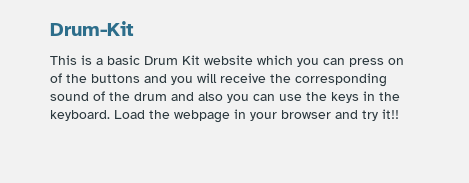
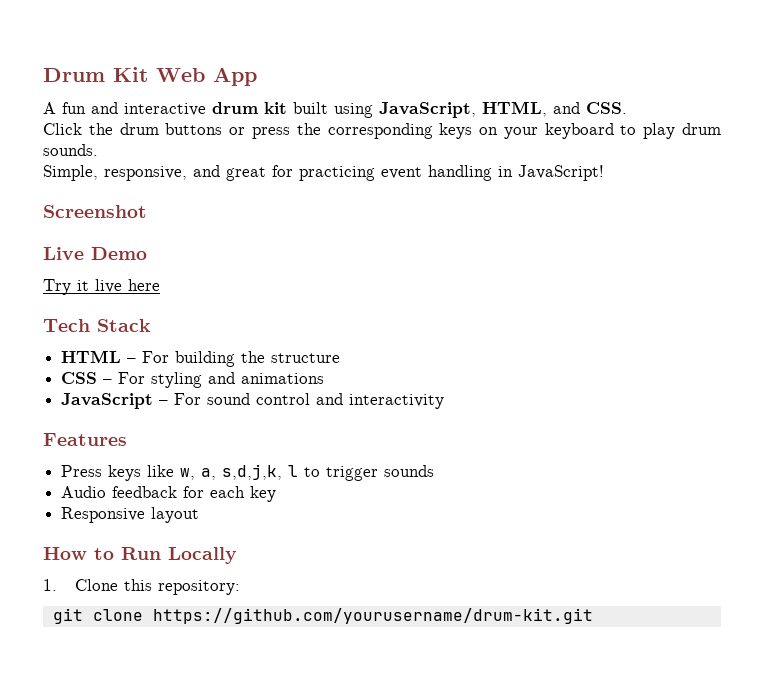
- Drum-Kit
- This is a basic Drum Kit website which you can press on of the buttons and you will receive the corresponding sound of the drum and also you can use the keys in the keyboard. Load the webpage in your browser and try it!!
+ Drum Kit Web App
+ A fun and interactive drum kit built using JavaScript, HTML, and CSS.
+ Click the drum buttons or press the corresponding keys on your keyboard to play drum sounds.
+ Simple, responsive, and great for practicing event handling in JavaScript!
+ Screenshot
+ Live Demo
+ Try it live here
+ Tech Stack
+ HTML – For building the structure
+ CSS – For styling and animations
+ JavaScript – For sound control and interactivity
+ Features
+ Press keys like w, a, s,d,j,k, l to trigger sounds
+ Audio feedback for each key
+ Responsive layout
+ How to Run Locally
+ 1. Clone this repository:
+ git clone https://github.com/yourusername/drum-kit.git

